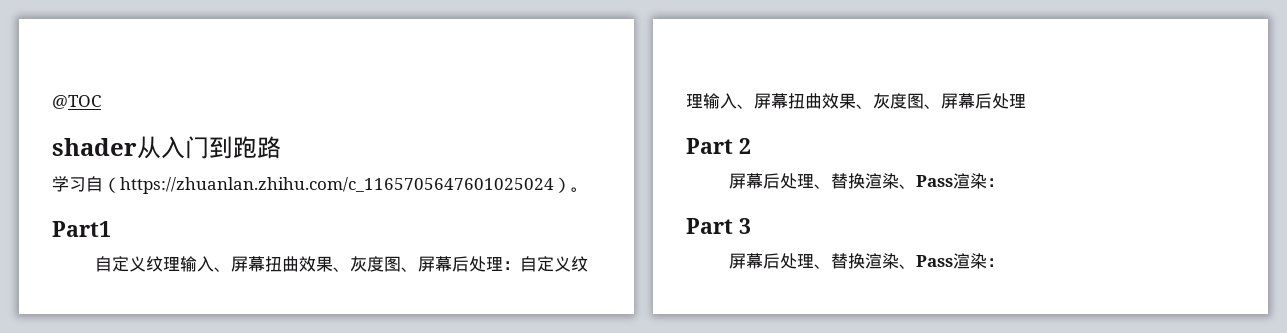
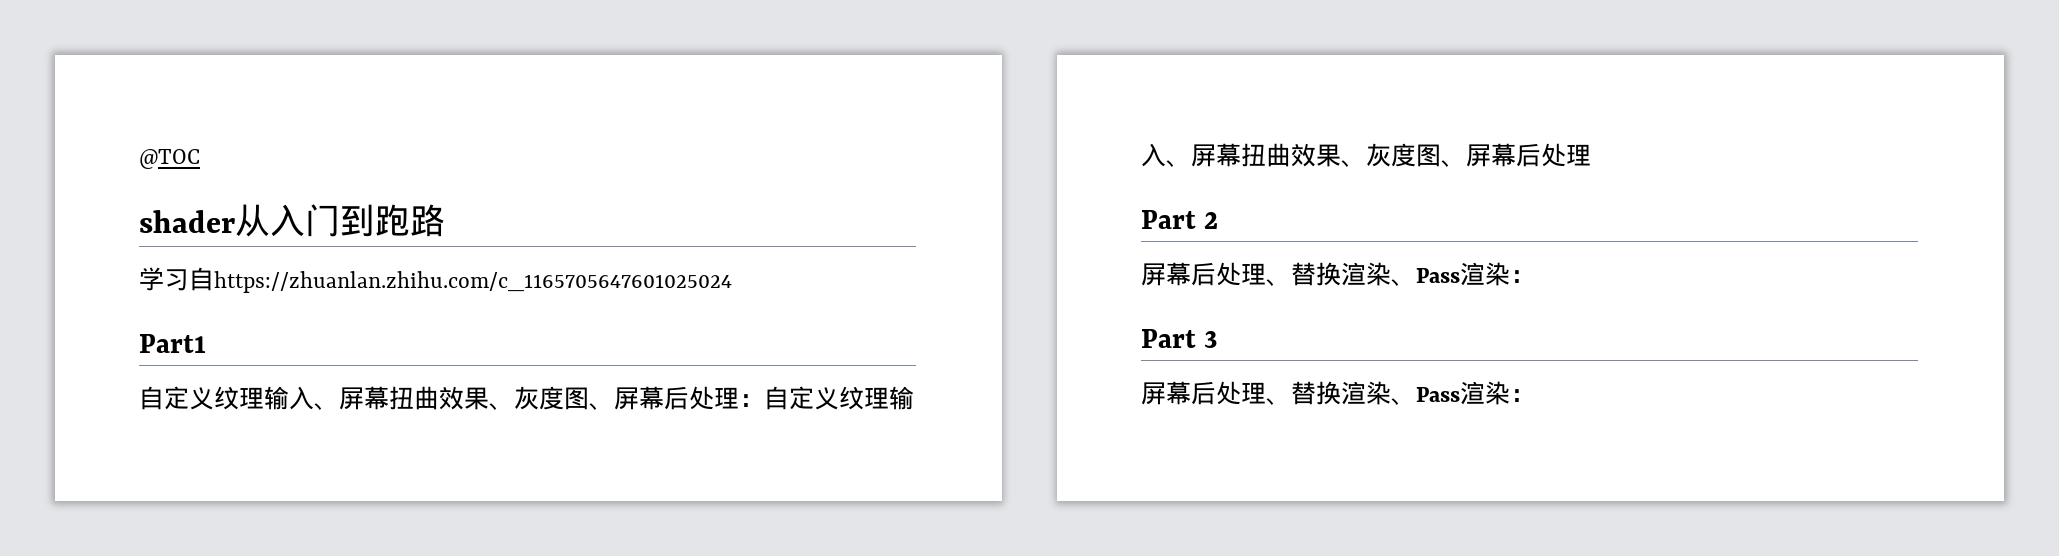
- 学习自（https://zhuanlan.zhihu.com/c_1165705647601025024）。
+ 学习自https://zhuanlan.zhihu.com/c_1165705647601025024

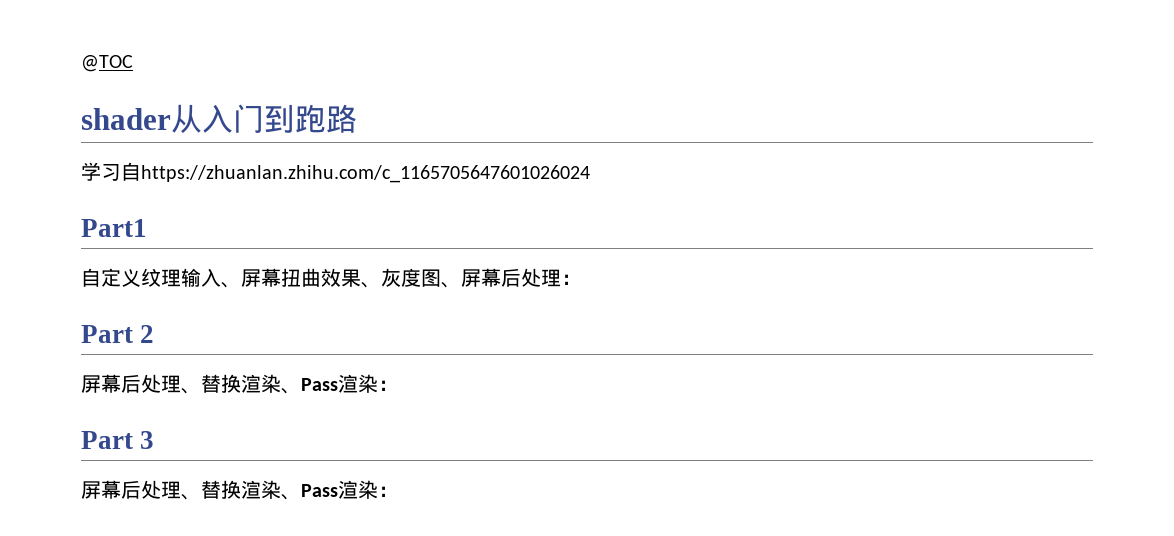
- 学习自https://zhuanlan.zhihu.com/c_1165705647601025024
+ 学习自https://zhuanlan.zhihu.com/c_1165705647601026024
- 自定义纹理输入、屏幕扭曲效果、灰度图、屏幕后处理：自定义纹理输入、屏幕扭曲效果、灰度图、屏幕后处理
+ 自定义纹理输入、屏幕扭曲效果、灰度图、屏幕后处理：

